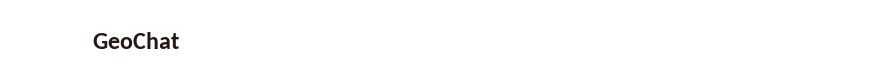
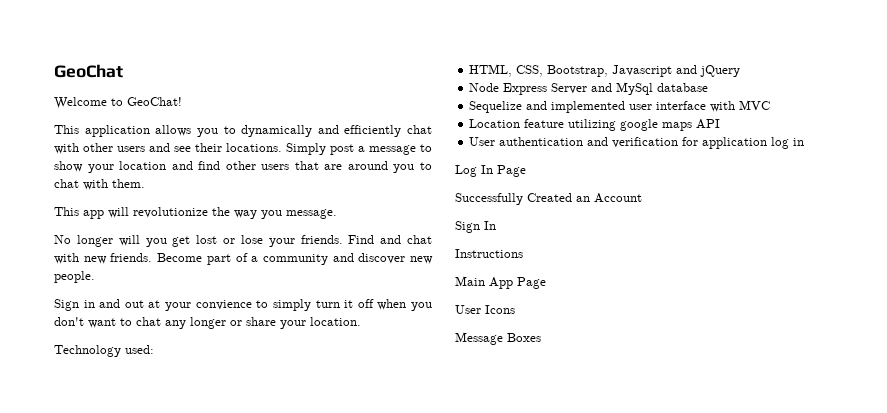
+ Welcome to GeoChat!
+ This application allows you to dynamically and efficiently chat with other users and see their locations. Simply post a message to show your location and find other users that are around you to chat with them.
+ This app will revolutionize the way you message.
+ No longer will you get lost or lose your friends. Find and chat with new friends. Become part of a community and discover new people.
+ Sign in and out at your convience to simply turn it off when you don't want to chat any longer or share your location.
+ Technology used:
+ HTML, CSS, Bootstrap, Javascript and jQuery
+ Node Express Server and MySql database
+ Sequelize and implemented user interface with MVC
+ Location feature utilizing google maps API
+ User authentication and verification for application log in
+ Log In Page
+ Successfully Created an Account
+ Sign In
+ Instructions
+ Main App Page
+ User Icons
+ Message Boxes

